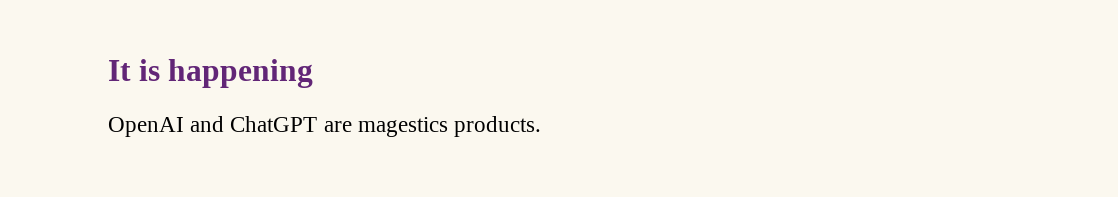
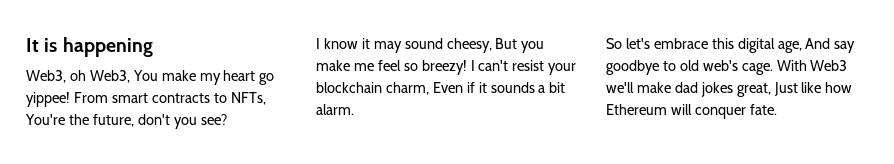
- OpenAI and ChatGPT are magestics products.
+ Web3, oh Web3, You make my heart go yippee! From smart contracts to NFTs, You're the future, don't you see?
+ I know it may sound cheesy, But you make me feel so breezy! I can't resist your blockchain charm, Even if it sounds a bit alarm.
+ So let's embrace this digital age, And say goodbye to old web's cage. With Web3 we'll make dad jokes great, Just like how Ethereum will conquer fate.

